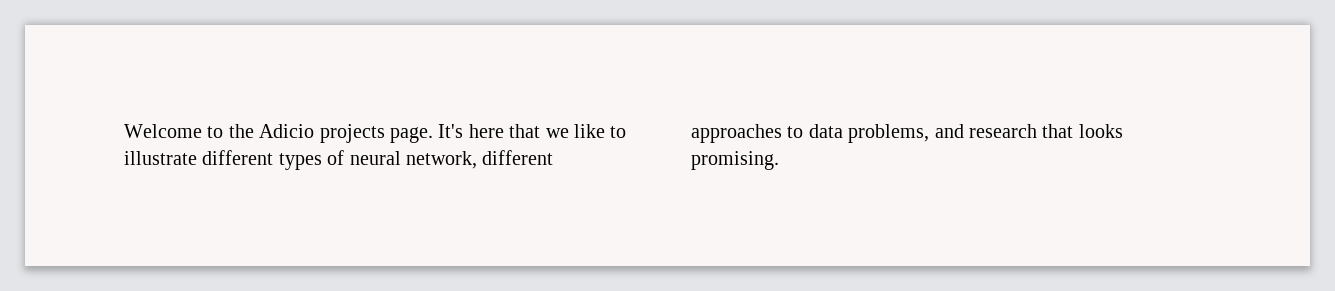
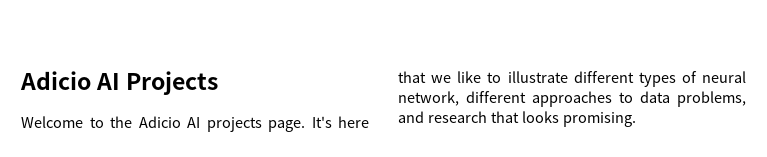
+ Adicio AI Projects
- Welcome to the Adicio projects page.
+ Welcome to the Adicio AI projects page.

